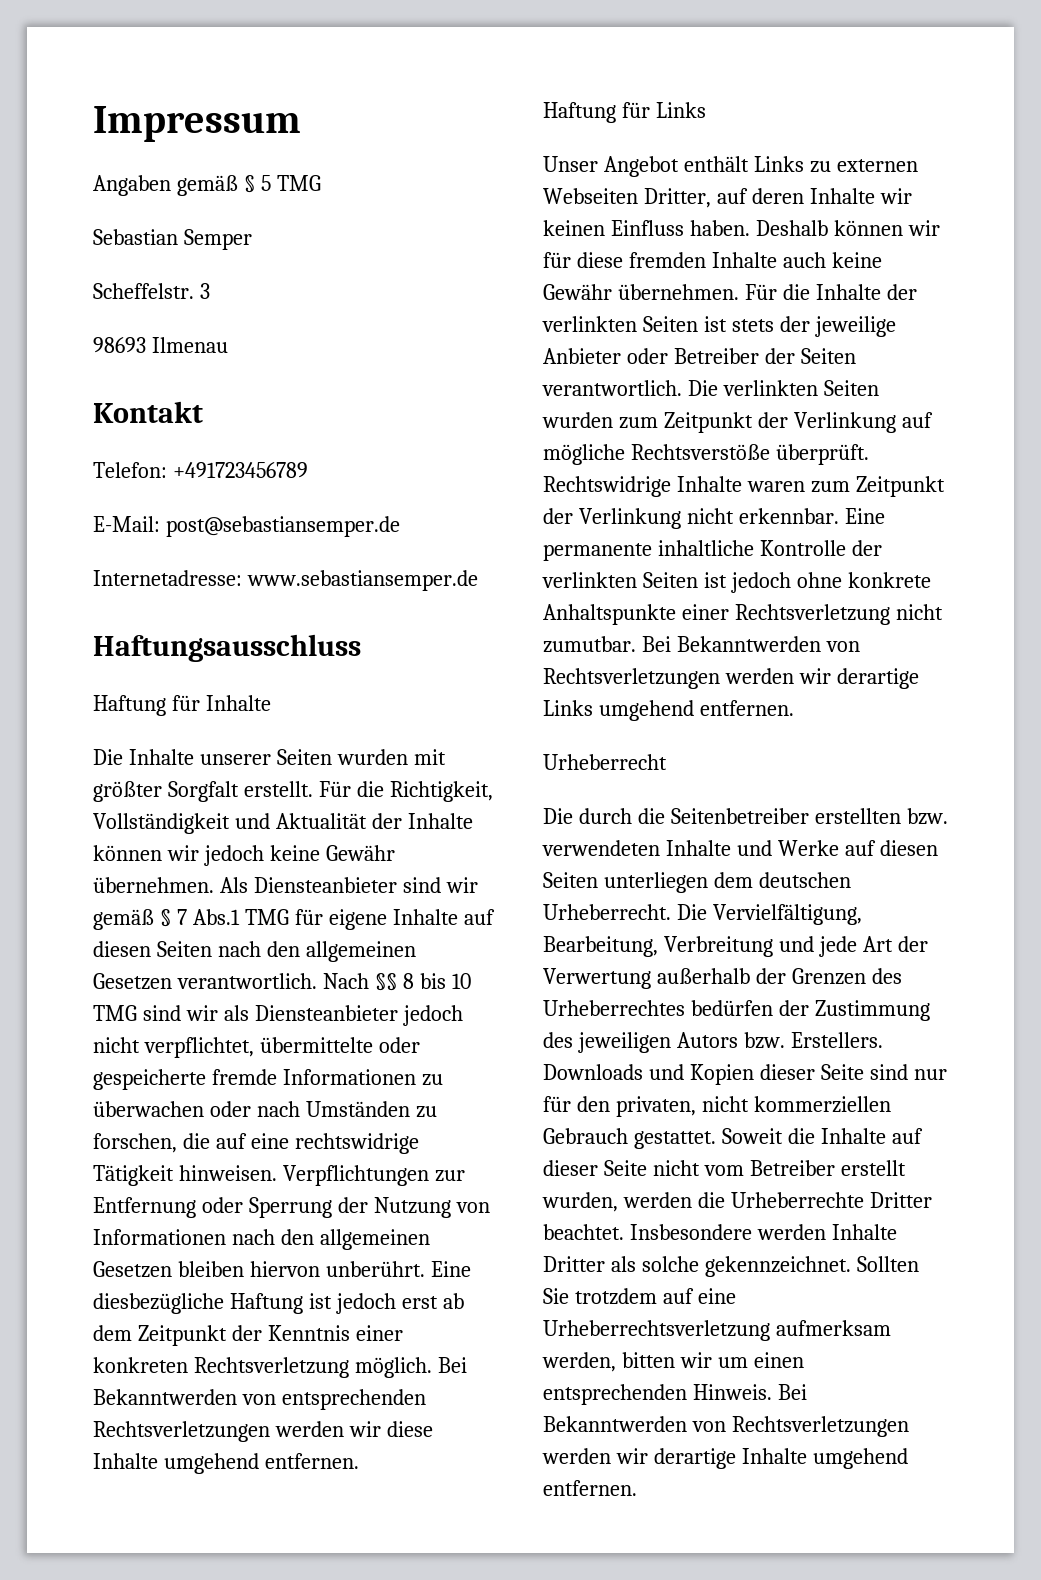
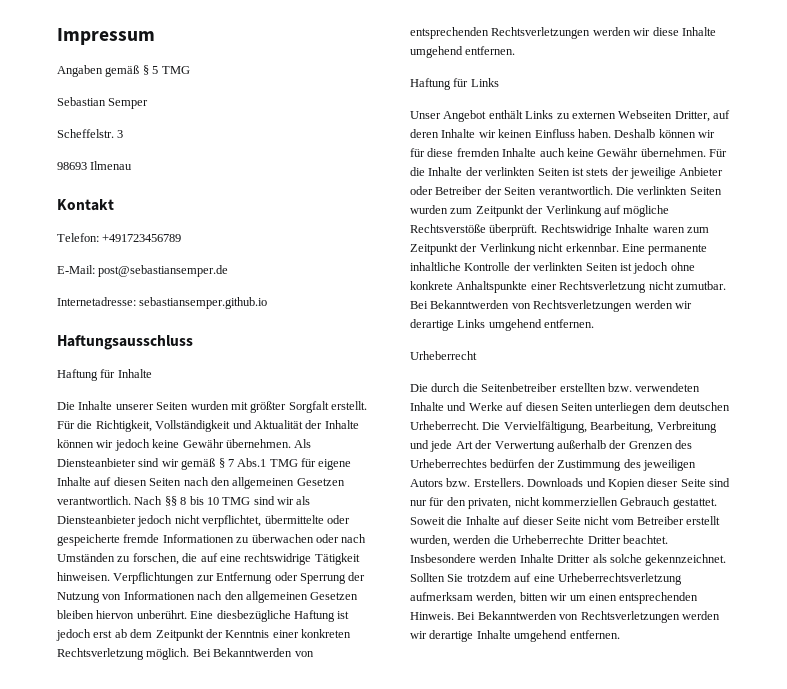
- Internetadresse: www.sebastiansemper.de
+ Internetadresse: sebastiansemper.github.io

